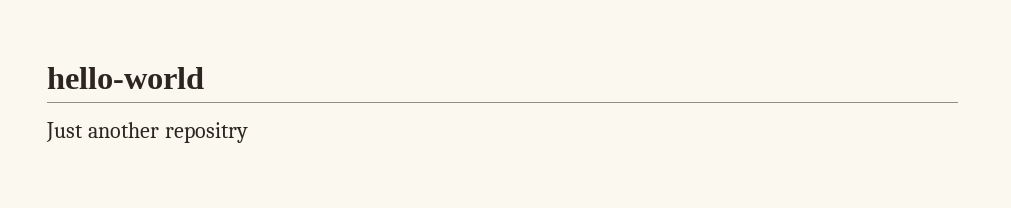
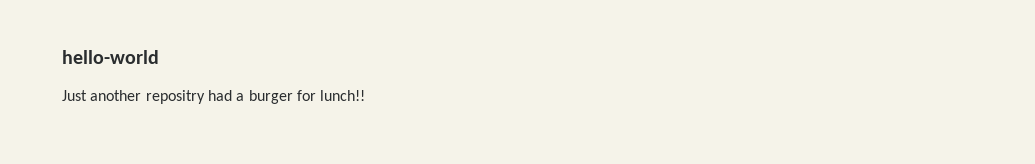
- Just another repositry
+ Just another repositry had a burger for lunch!!

